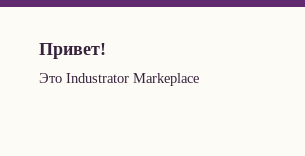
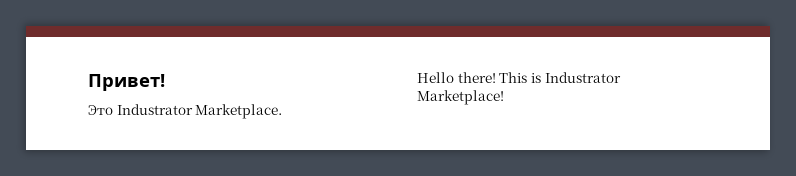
- Это Industrator Markeplace
+ Это Industrator Marketplace.
+ Hello there! This is Industrator Marketplace!

